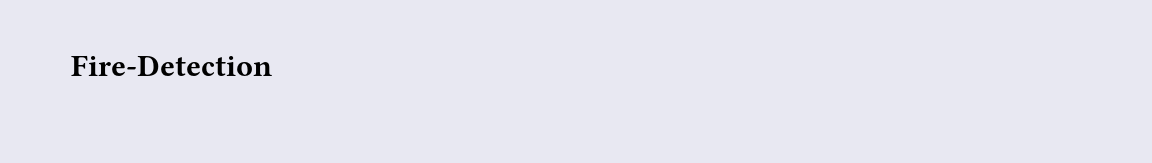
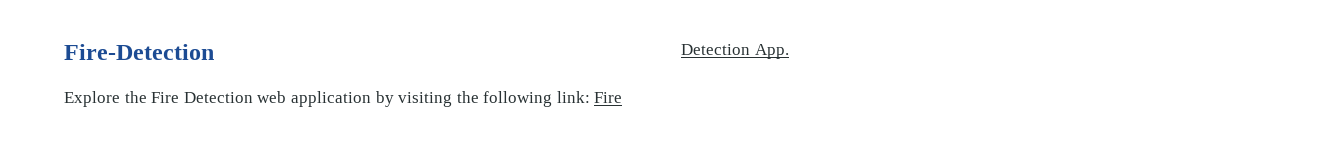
+ Explore the Fire Detection web application by visiting the following link: Fire Detection App.

